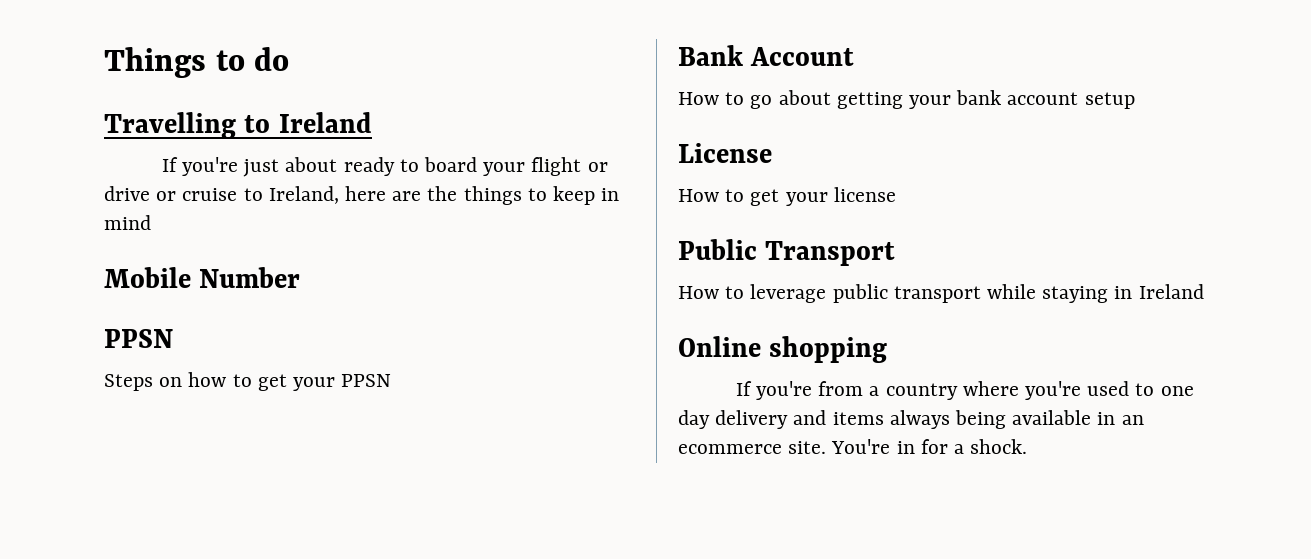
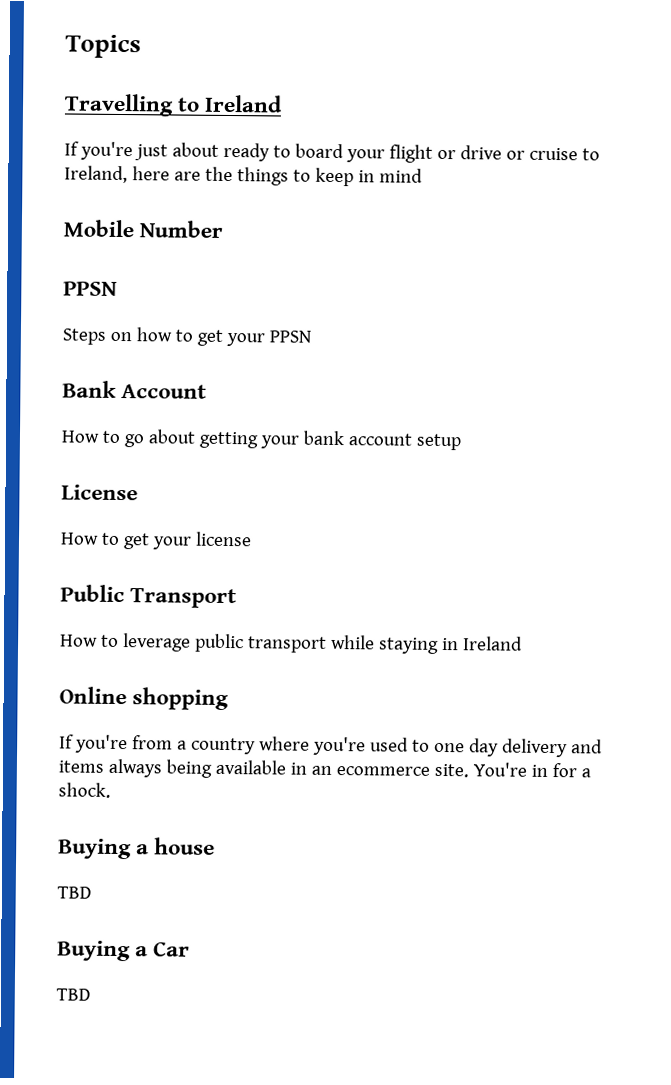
- Things to do
+ Topics
+ Buying a house
+ TBD
+ Buying a Car
+ TBD

